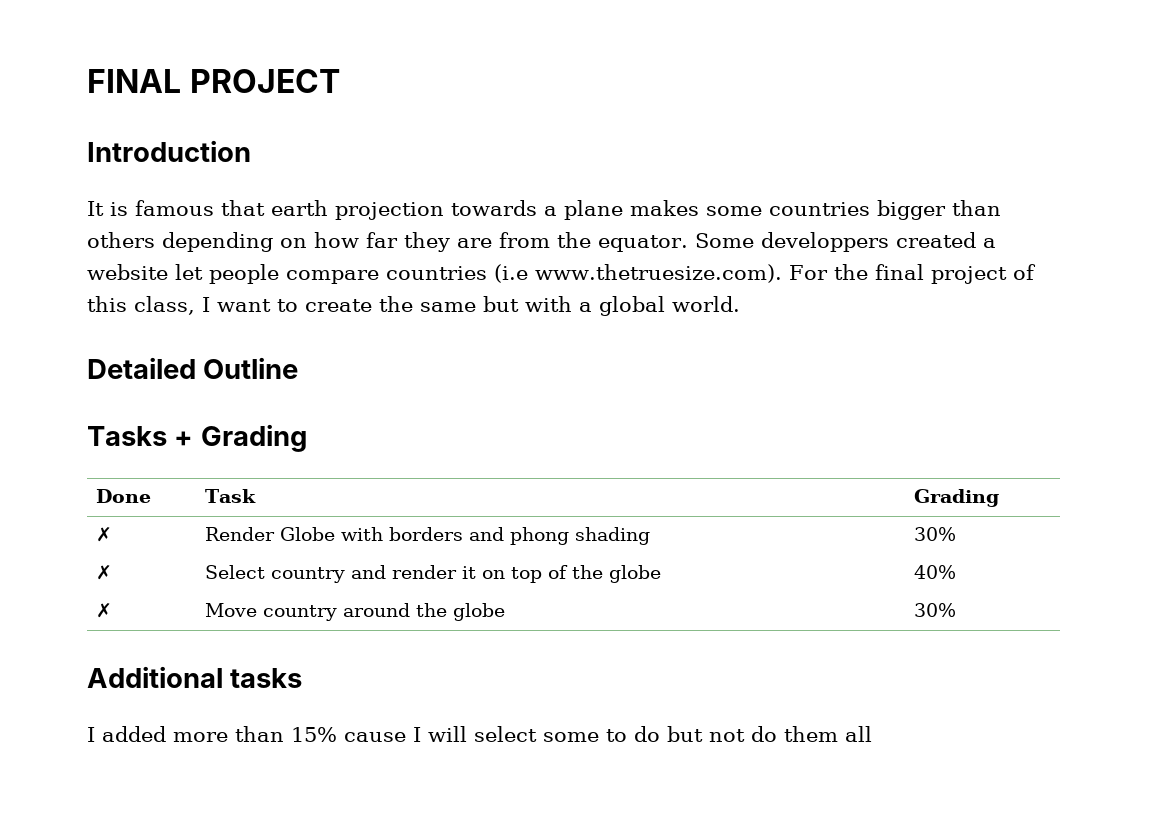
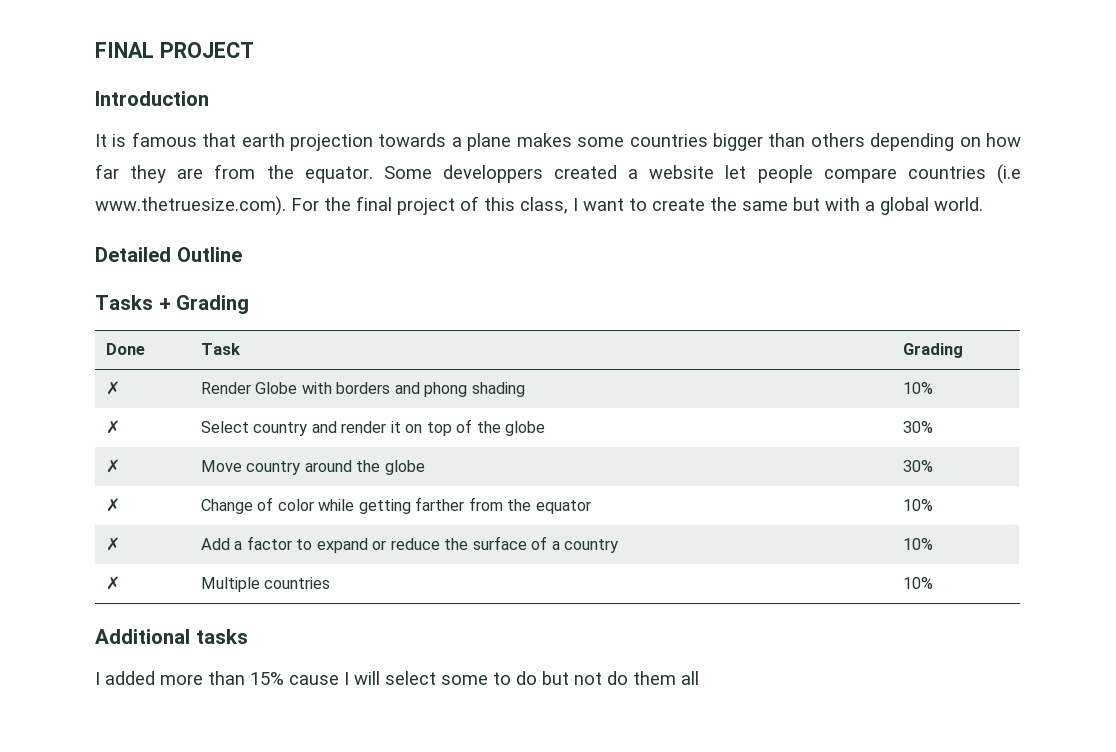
- ✗ | Render Globe with borders and phong shading | 30%
+ ✗ | Render Globe with borders and phong shading | 10%
- ✗ | Select country and render it on top of the globe | 40%
+ ✗ | Select country and render it on top of the globe | 30%
+ ✗ | Change of color while getting farther from the equator | 10%
+ ✗ | Add a factor to expand or reduce the surface of a country | 10%
+ ✗ | Multiple countries | 10%

